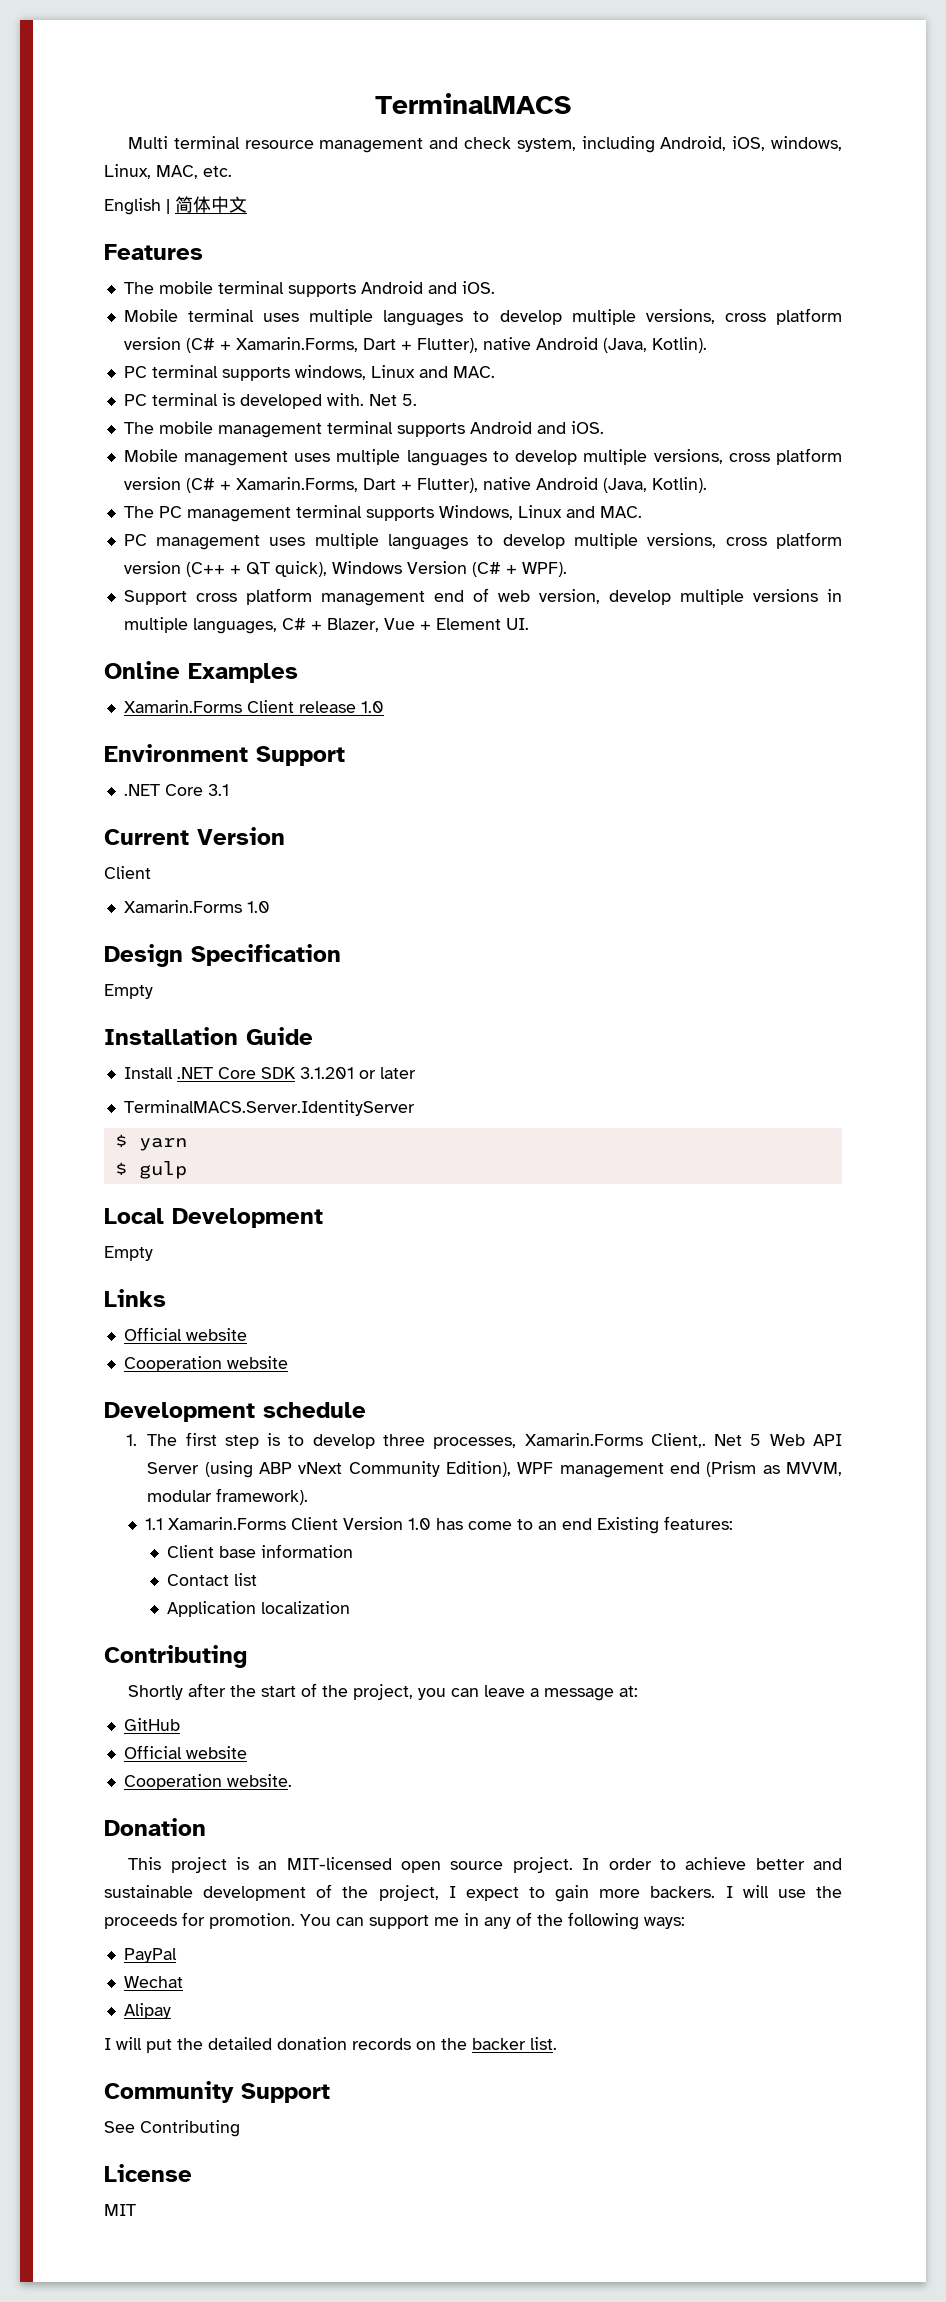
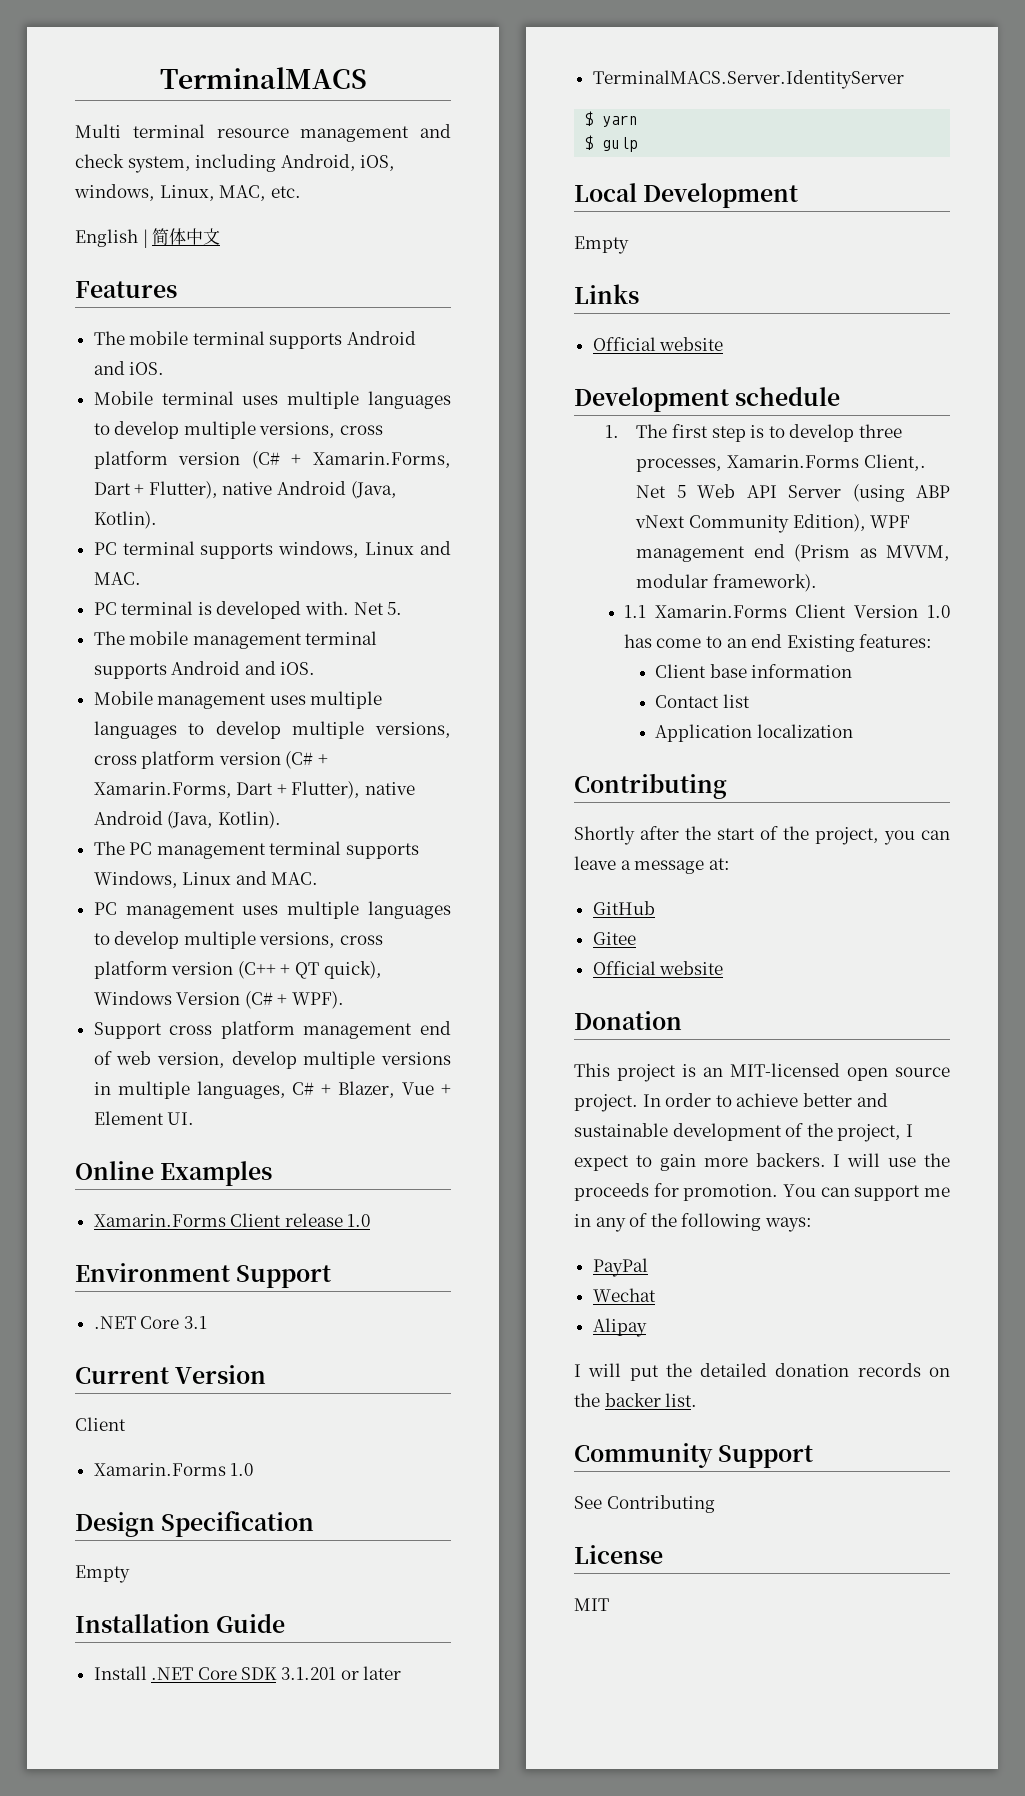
- Cooperation website
  GitHub
+ Gitee
  Official website
- Cooperation website.

